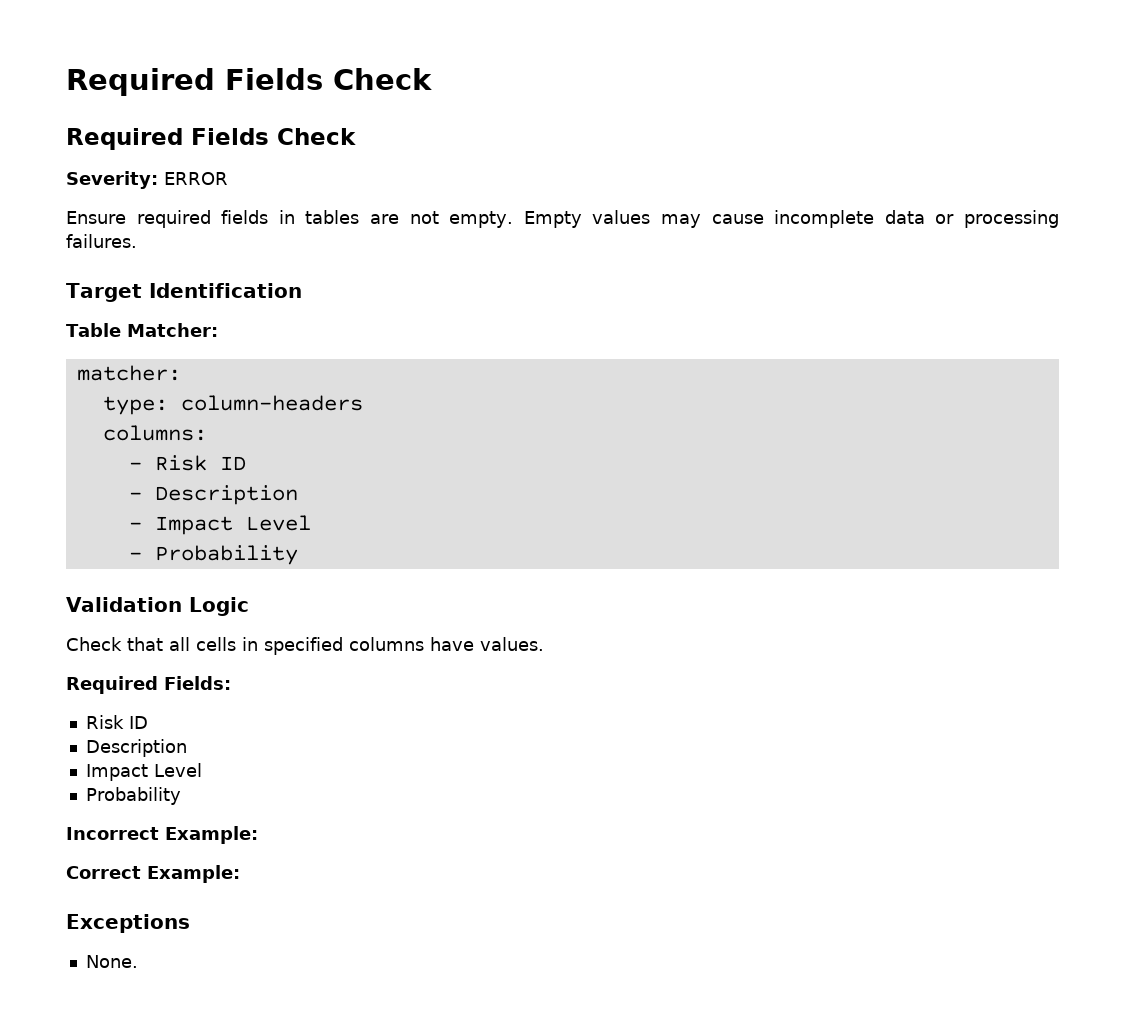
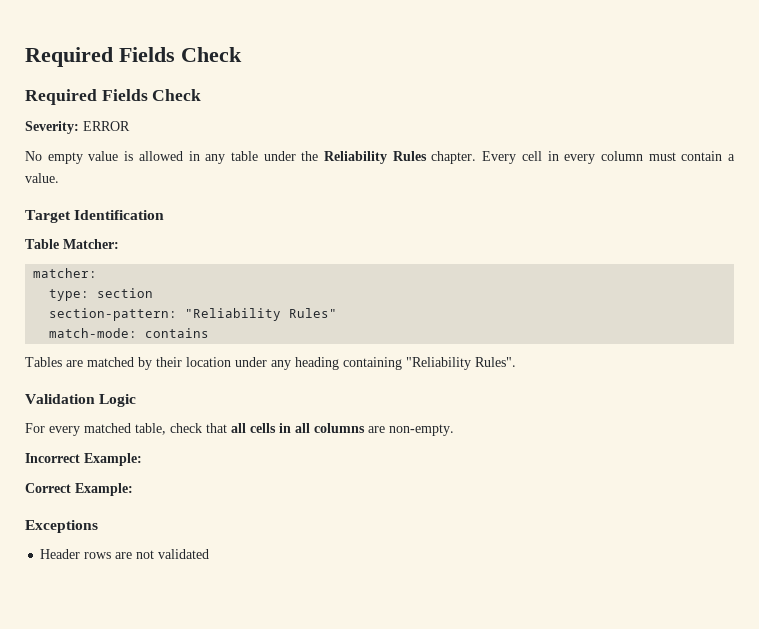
- Ensure required fields in tables are not empty. Empty values may cause incomplete data or processing failures.
+ No empty value is allowed in any table under the Reliability Rules chapter. Every cell in every column must contain a value.
- type: column-headers
- columns:
- - Risk ID
- - Description
- - Impact Level
- - Probability
+ type: section
+ section-pattern: "Reliability Rules"
+ match-mode: contains
+ Tables are matched by their location under any heading containing "Reliability Rules".
  Validation Logic
- Check that all cells in specified columns have values.
- Required Fields:
- Risk ID
- Description
- Impact Level
- Probability
+ For every matched table, check that all cells in all columns are non-empty.
- None.
+ Header rows are not validated

